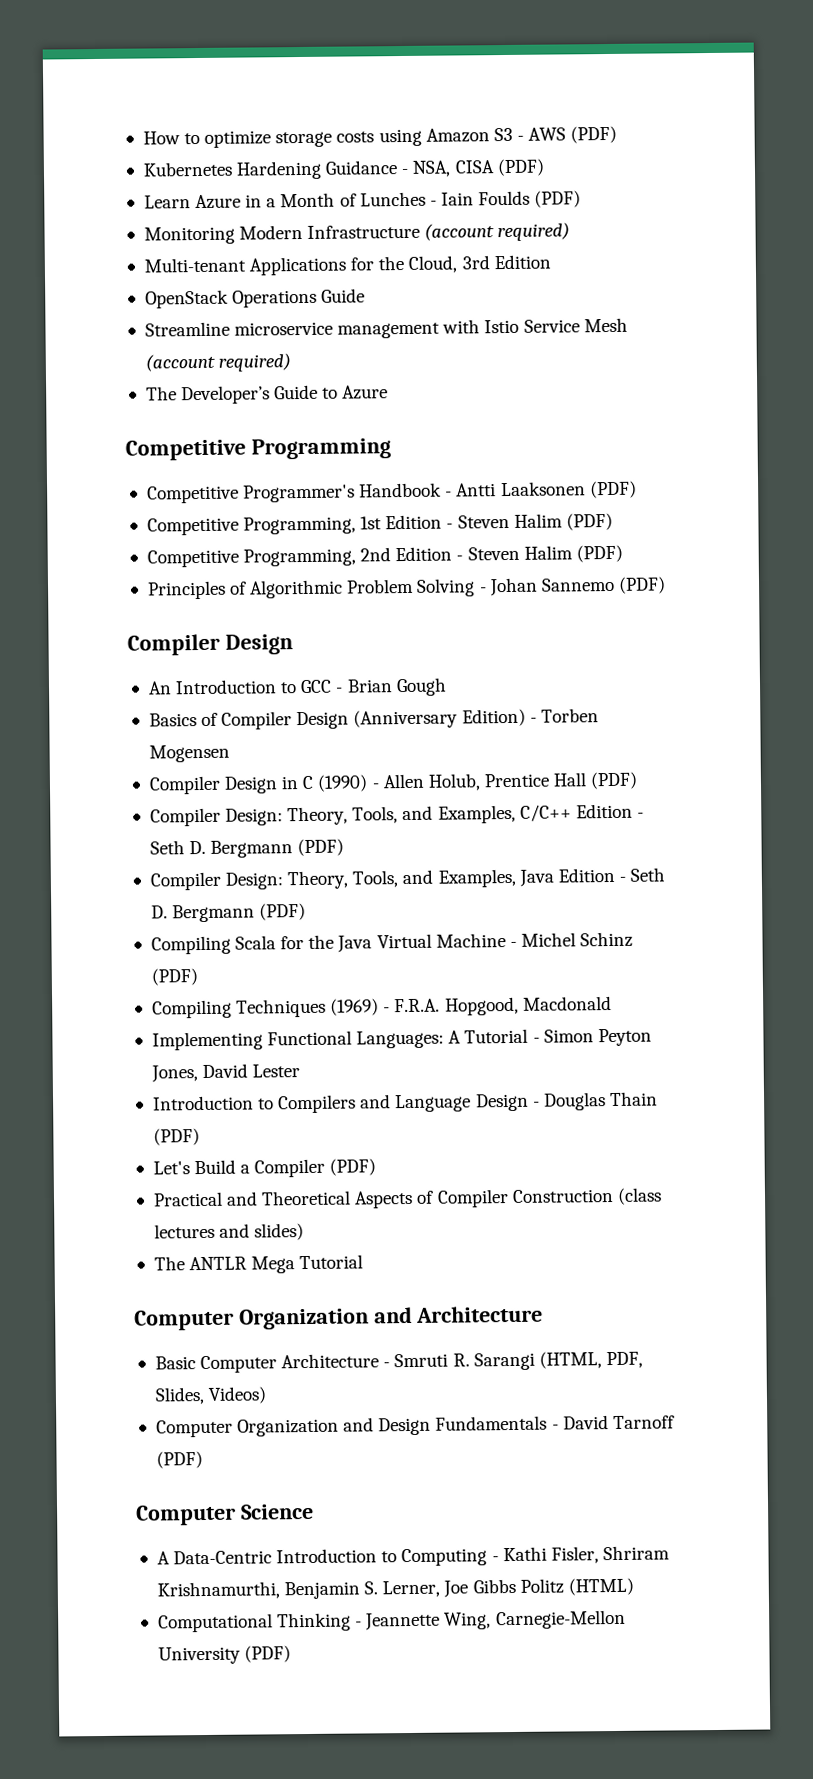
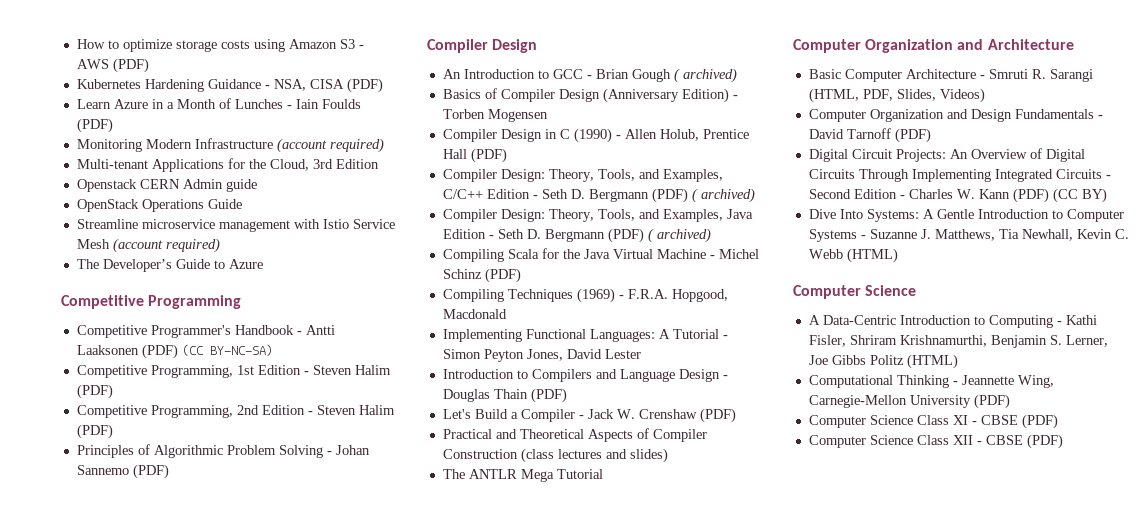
+ Openstack CERN Admin guide
- Competitive Programmer's Handbook - Antti Laaksonen (PDF)
+ Competitive Programmer's Handbook - Antti Laaksonen (PDF) (CC BY-NC-SA)
- An Introduction to GCC - Brian Gough
+ An Introduction to GCC - Brian Gough ( archived)
- Compiler Design: Theory, Tools, and Examples, C/C++ Edition - Seth D. Bergmann (PDF)
+ Compiler Design: Theory, Tools, and Examples, C/C++ Edition - Seth D. Bergmann (PDF) ( archived)
- Compiler Design: Theory, Tools, and Examples, Java Edition - Seth D. Bergmann (PDF)
+ Compiler Design: Theory, Tools, and Examples, Java Edition - Seth D. Bergmann (PDF) ( archived)
- Let's Build a Compiler (PDF)
+ Let's Build a Compiler - Jack W. Crenshaw (PDF)
+ Digital Circuit Projects: An Overview of Digital Circuits Through Implementing Integrated Circuits - Second Edition - Charles W. Kann (PDF) (CC BY)
+ Dive Into Systems: A Gentle Introduction to Computer Systems - Suzanne J. Matthews, Tia Newhall, Kevin C. Webb (HTML)
+ Computer Science Class XI - CBSE (PDF)
+ Computer Science Class XII - CBSE (PDF)

